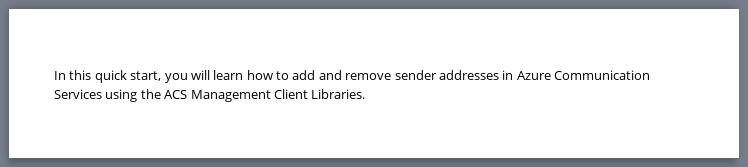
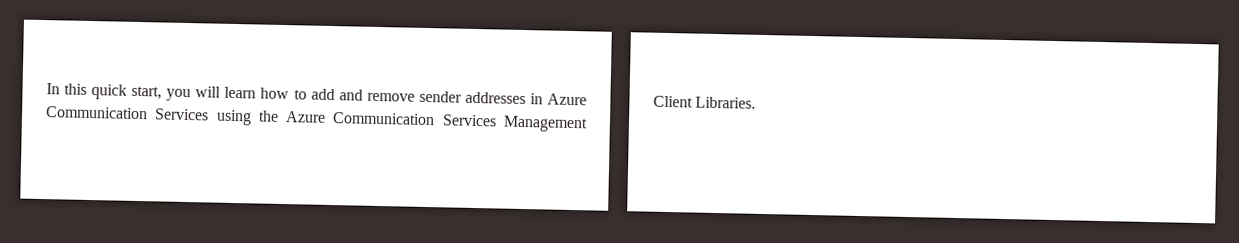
- In this quick start, you will learn how to add and remove sender addresses in Azure Communication Services using the ACS Management Client Libraries.
+ In this quick start, you will learn how to add and remove sender addresses in Azure Communication Services using the Azure Communication Services Management Client Libraries.

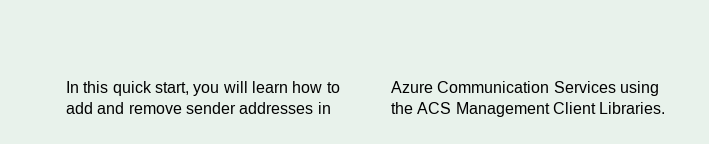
- In this quick start, you will learn how to add and remove sender addresses in Azure Communication Services using the Azure Communication Services Management Client Libraries.
+ In this quick start, you will learn how to add and remove sender addresses in Azure Communication Services using the ACS Management Client Libraries.

